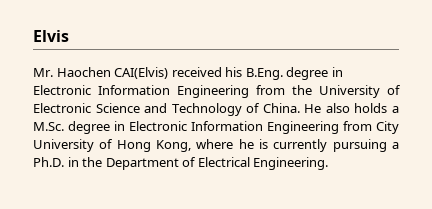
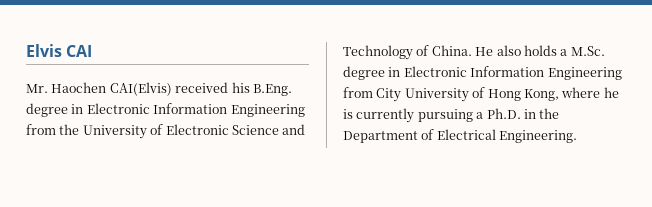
- Elvis
+ Elvis CAI

